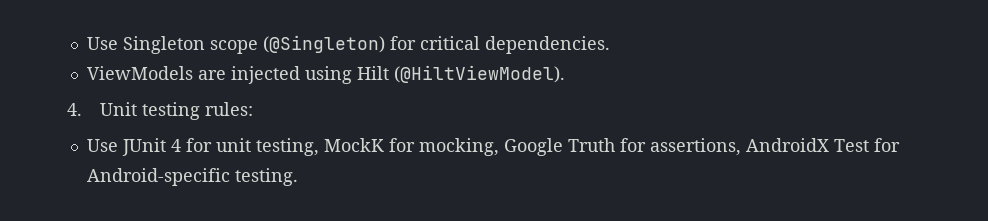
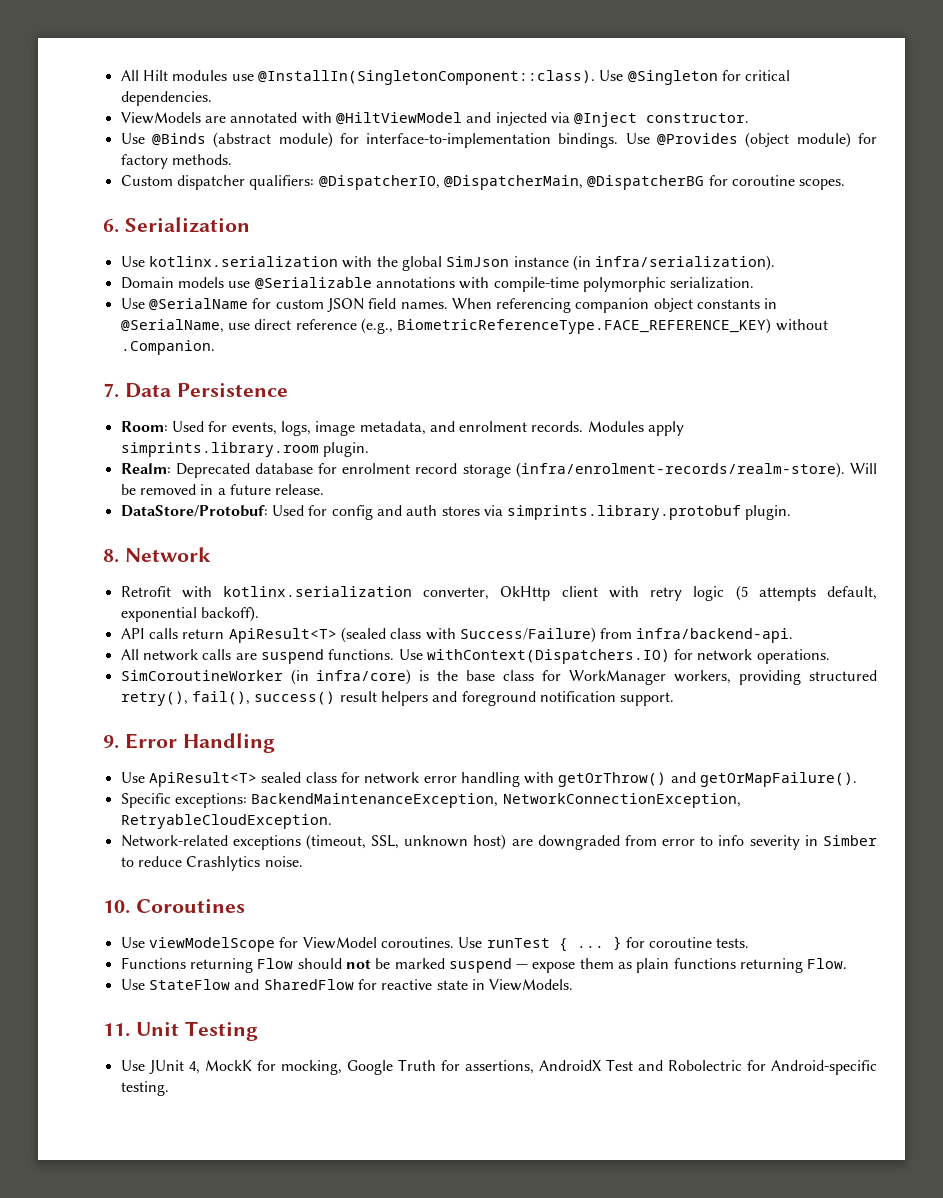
- Use Singleton scope (@Singleton) for critical dependencies.
+ All Hilt modules use @InstallIn(SingletonComponent::class). Use @Singleton for critical dependencies.
- ViewModels are injected using Hilt (@HiltViewModel).
- 4. Unit testing rules:
- Use JUnit 4 for unit testing, MockK for mocking, Google Truth for assertions, AndroidX Test for Android-specific testing.
+ ViewModels are annotated with @HiltViewModel and injected via @Inject constructor.
+ Use @Binds (abstract module) for interface-to-implementation bindings. Use @Provides (object module) for factory methods.
+ Custom dispatcher qualifiers: @DispatcherIO, @DispatcherMain, @DispatcherBG for coroutine scopes.
+ 6. Serialization
+ Use kotlinx.serialization with the global SimJson instance (in infra/serialization).
+ Domain models use @Serializable annotations with compile-time polymorphic serialization.
+ Use @SerialName for custom JSON field names. When referencing companion object constants in @SerialName, use direct reference (e.g., BiometricReferenceType.FACE_REFERENCE_KEY) without .Companion.
+ 7. Data Persistence
+ Room: Used for events, logs, image metadata, and enrolment records. Modules apply simprints.library.room plugin.
+ Realm: Deprecated database for enrolment record storage (infra/enrolment-records/realm-store). Will be removed in a future release.
+ DataStore/Protobuf: Used for config and auth stores via simprints.library.protobuf plugin.
+ 8. Network
+ Retrofit with kotlinx.serialization converter, OkHttp client with retry logic (5 attempts default, exponential backoff).
+ API calls return ApiResult<T> (sealed class with Success/Failure) from infra/backend-api.
+ All network calls are suspend functions. Use withContext(Dispatchers.IO) for network operations.
+ SimCoroutineWorker (in infra/core) is the base class for WorkManager workers, providing structured retry(), fail(), success() result helpers and foreground notification support.
+ 9. Error Handling
+ Use ApiResult<T> sealed class for network error handling with getOrThrow() and getOrMapFailure().
+ Specific exceptions: BackendMaintenanceException, NetworkConnectionException, RetryableCloudException.
+ Network-related exceptions (timeout, SSL, unknown host) are downgraded from error to info severity in Simber to reduce Crashlytics noise.
+ 10. Coroutines
+ Use viewModelScope for ViewModel coroutines. Use runTest { ... } for coroutine tests.
+ Functions returning Flow should not be marked suspend — expose them as plain functions returning Flow.
+ Use StateFlow and SharedFlow for reactive state in ViewModels.
+ 11. Unit Testing
+ Use JUnit 4, MockK for mocking, Google Truth for assertions, AndroidX Test and Robolectric for Android-specific testing.

